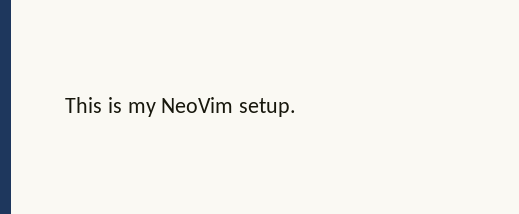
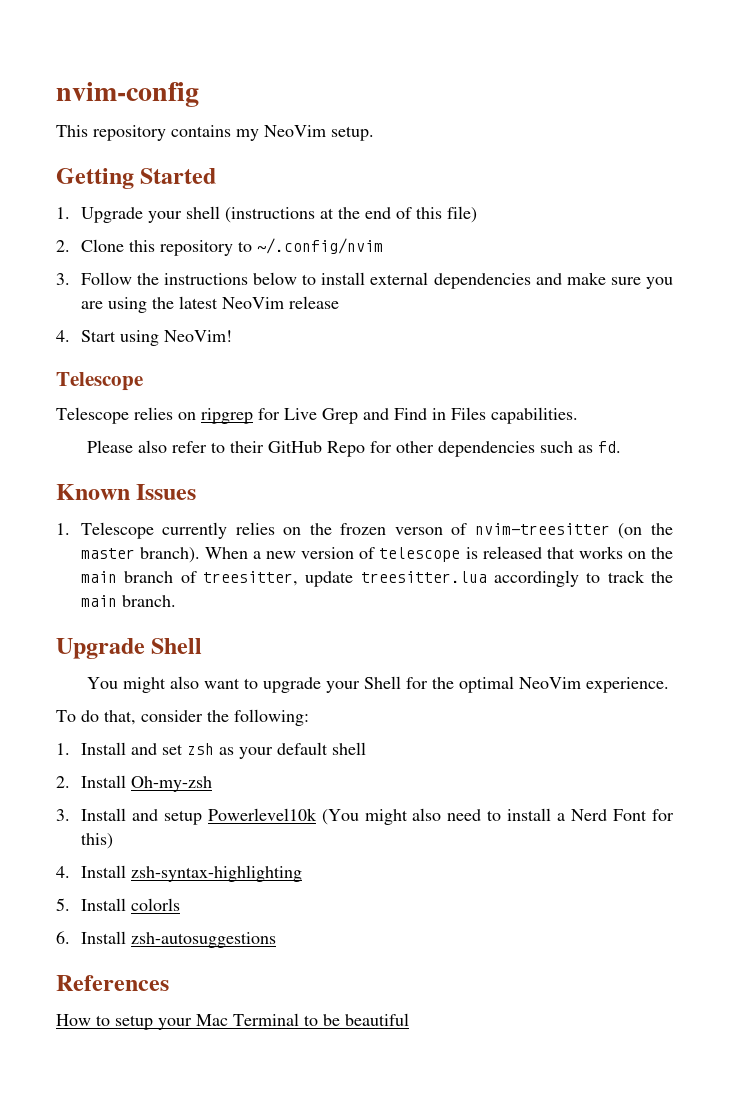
- This is my NeoVim setup.
+ nvim-config
+ This repository contains my NeoVim setup.
+ Getting Started
+ 1. Upgrade your shell (instructions at the end of this file)
+ 2. Clone this repository to ~/.config/nvim
+ 3. Follow the instructions below to install external dependencies and make sure you are using the latest NeoVim release
+ 4. Start using NeoVim!
+ Telescope
+ Telescope relies on ripgrep for Live Grep and Find in Files capabilities.
+ Please also refer to their GitHub Repo for other dependencies such as fd.
+ Known Issues
+ 1. Telescope currently relies on the frozen verson of nvim-treesitter (on the master branch). When a new version of telescope is released that works on the main branch of treesitter, update treesitter.lua accordingly to track the main branch.
+ Upgrade Shell
+ You might also want to upgrade your Shell for the optimal NeoVim experience.
+ To do that, consider the following:
+ 1. Install and set zsh as your default shell
+ 2. Install Oh-my-zsh
+ 3. Install and setup Powerlevel10k (You might also need to install a Nerd Font for this)
+ 4. Install zsh-syntax-highlighting
+ 5. Install colorls
+ 6. Install zsh-autosuggestions
+ References
+ How to setup your Mac Terminal to be beautiful

